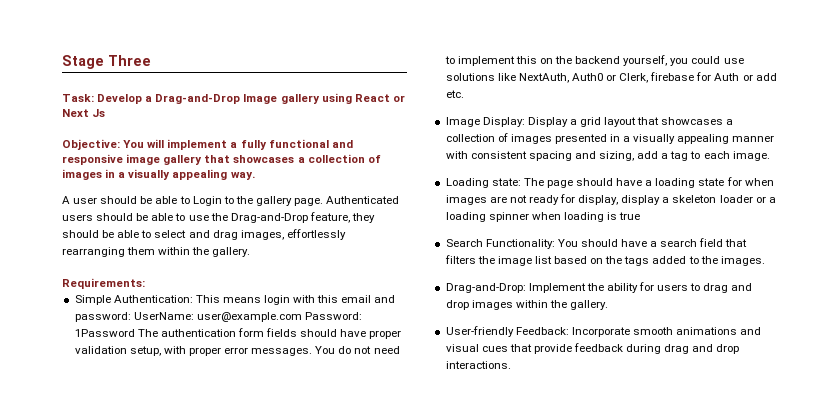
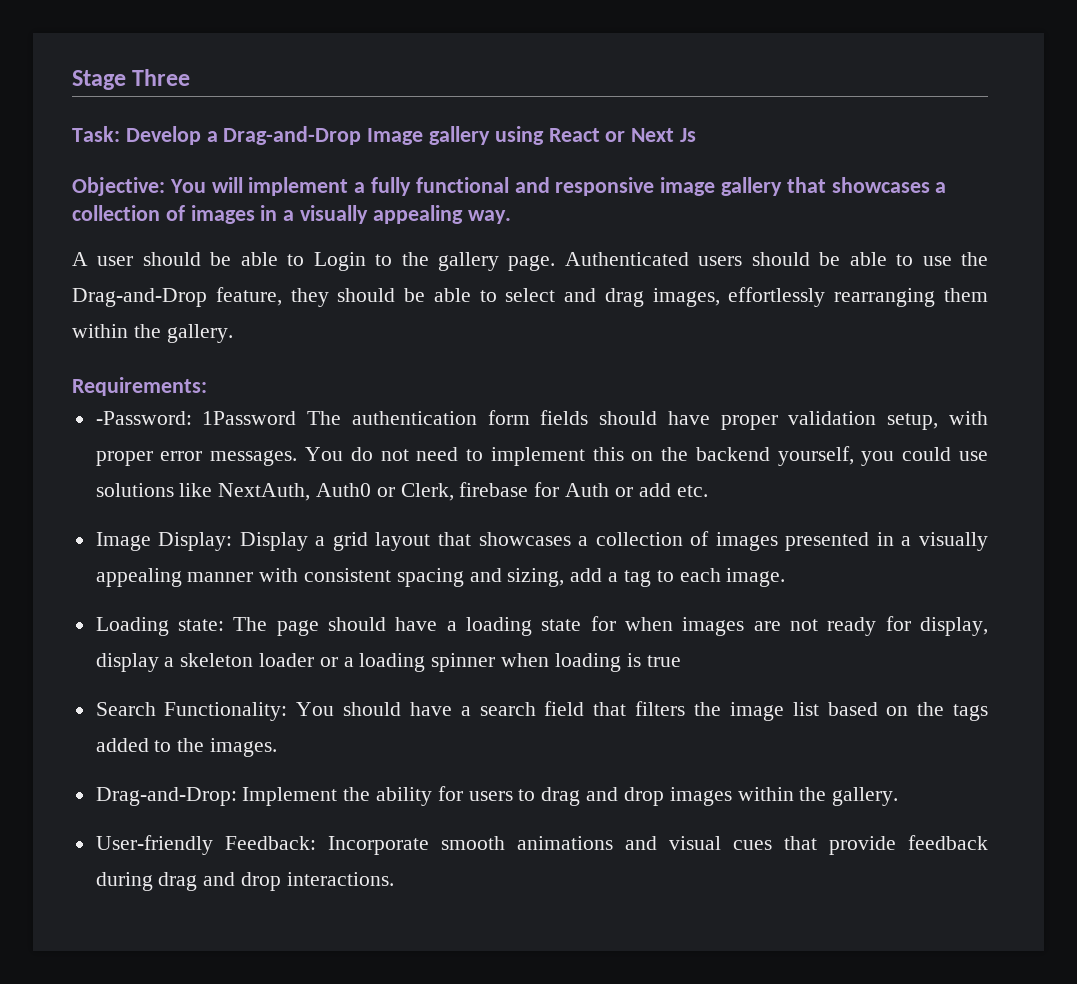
- Simple Authentication: This means login with this email and password: UserName: user@example.com Password: 1Password The authentication form fields should have proper validation setup, with proper error messages.
+ -Password: 1Password The authentication form fields should have proper validation setup, with proper error messages.

